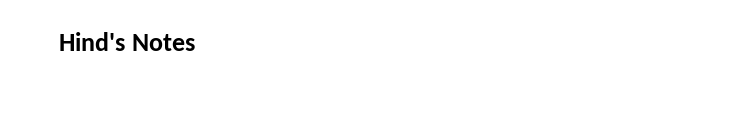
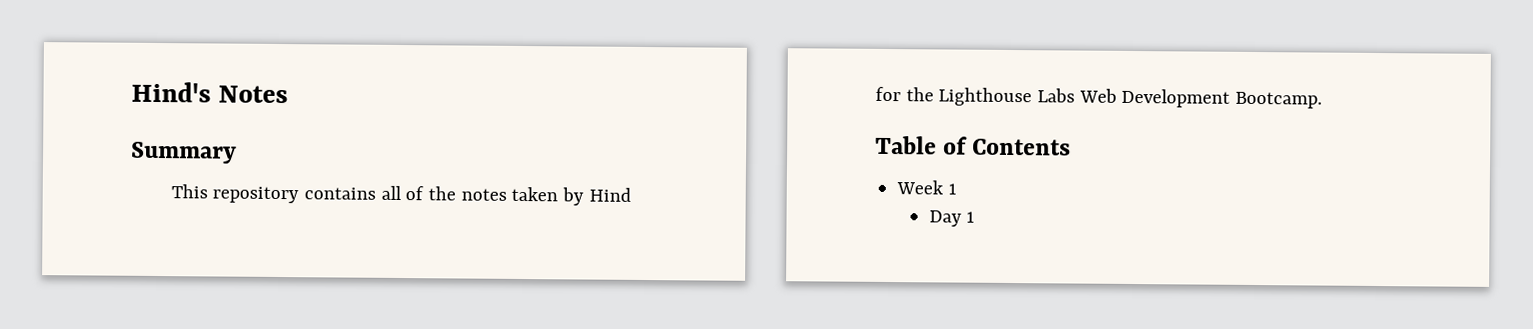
+ Summary
+ This repository contains all of the notes taken by Hind for the Lighthouse Labs Web Development Bootcamp.
+ Table of Contents
+ Week 1
+ Day 1

